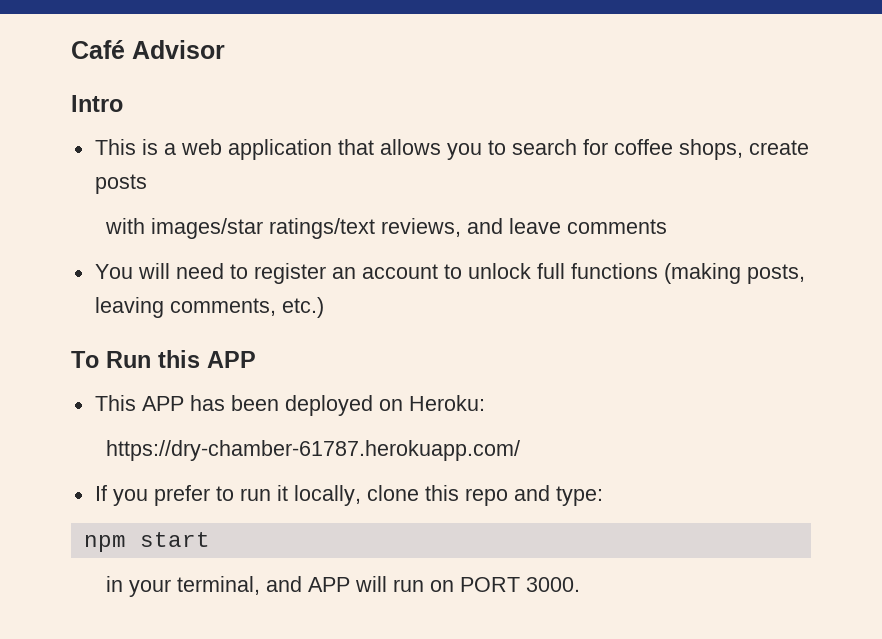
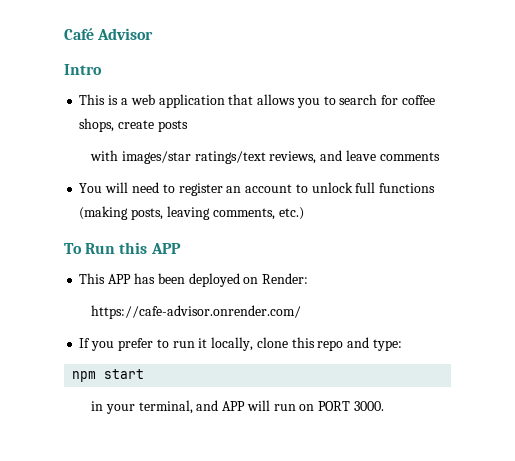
- This APP has been deployed on Heroku:
- https://dry-chamber-61787.herokuapp.com/
+ This APP has been deployed on Render:
+ https://cafe-advisor.onrender.com/

